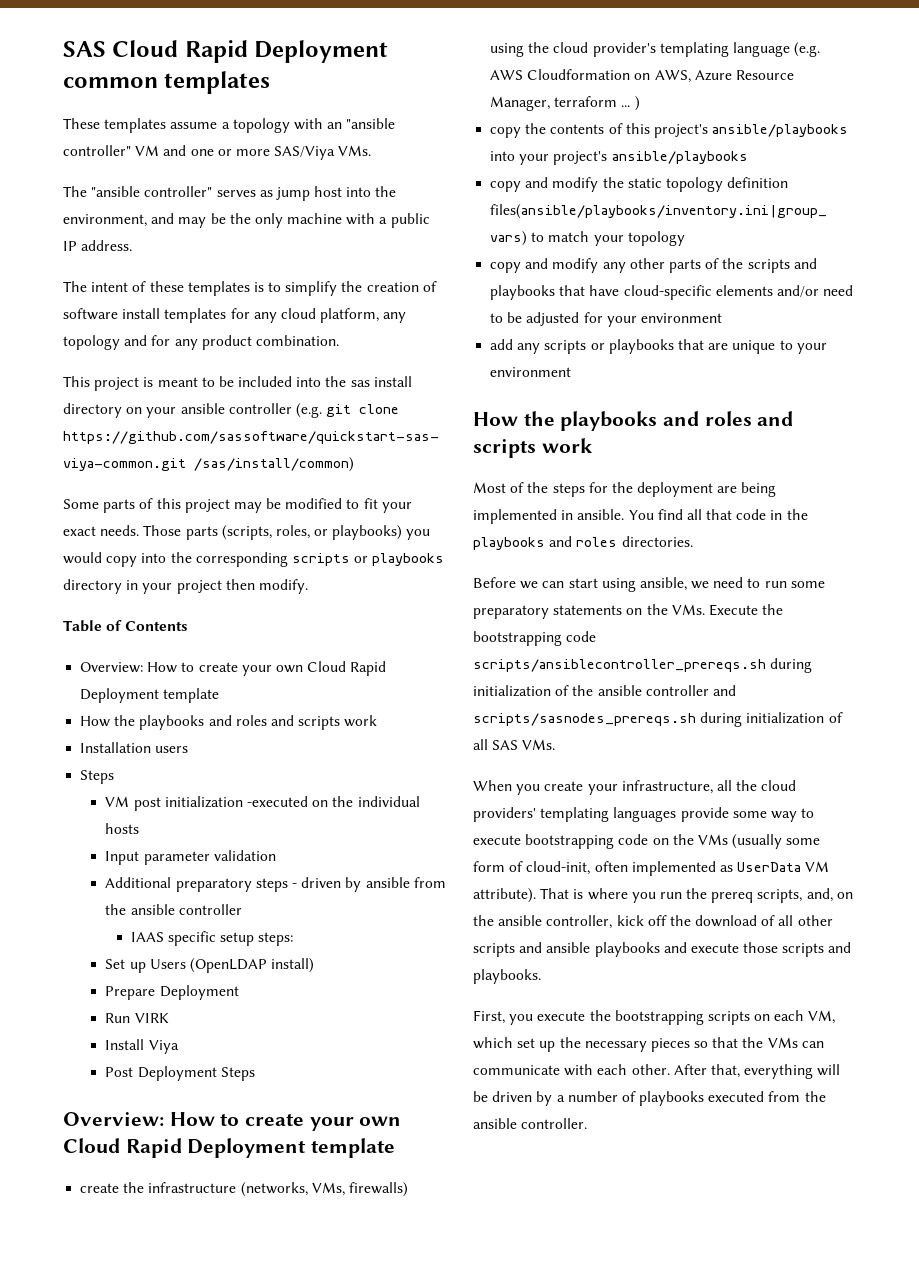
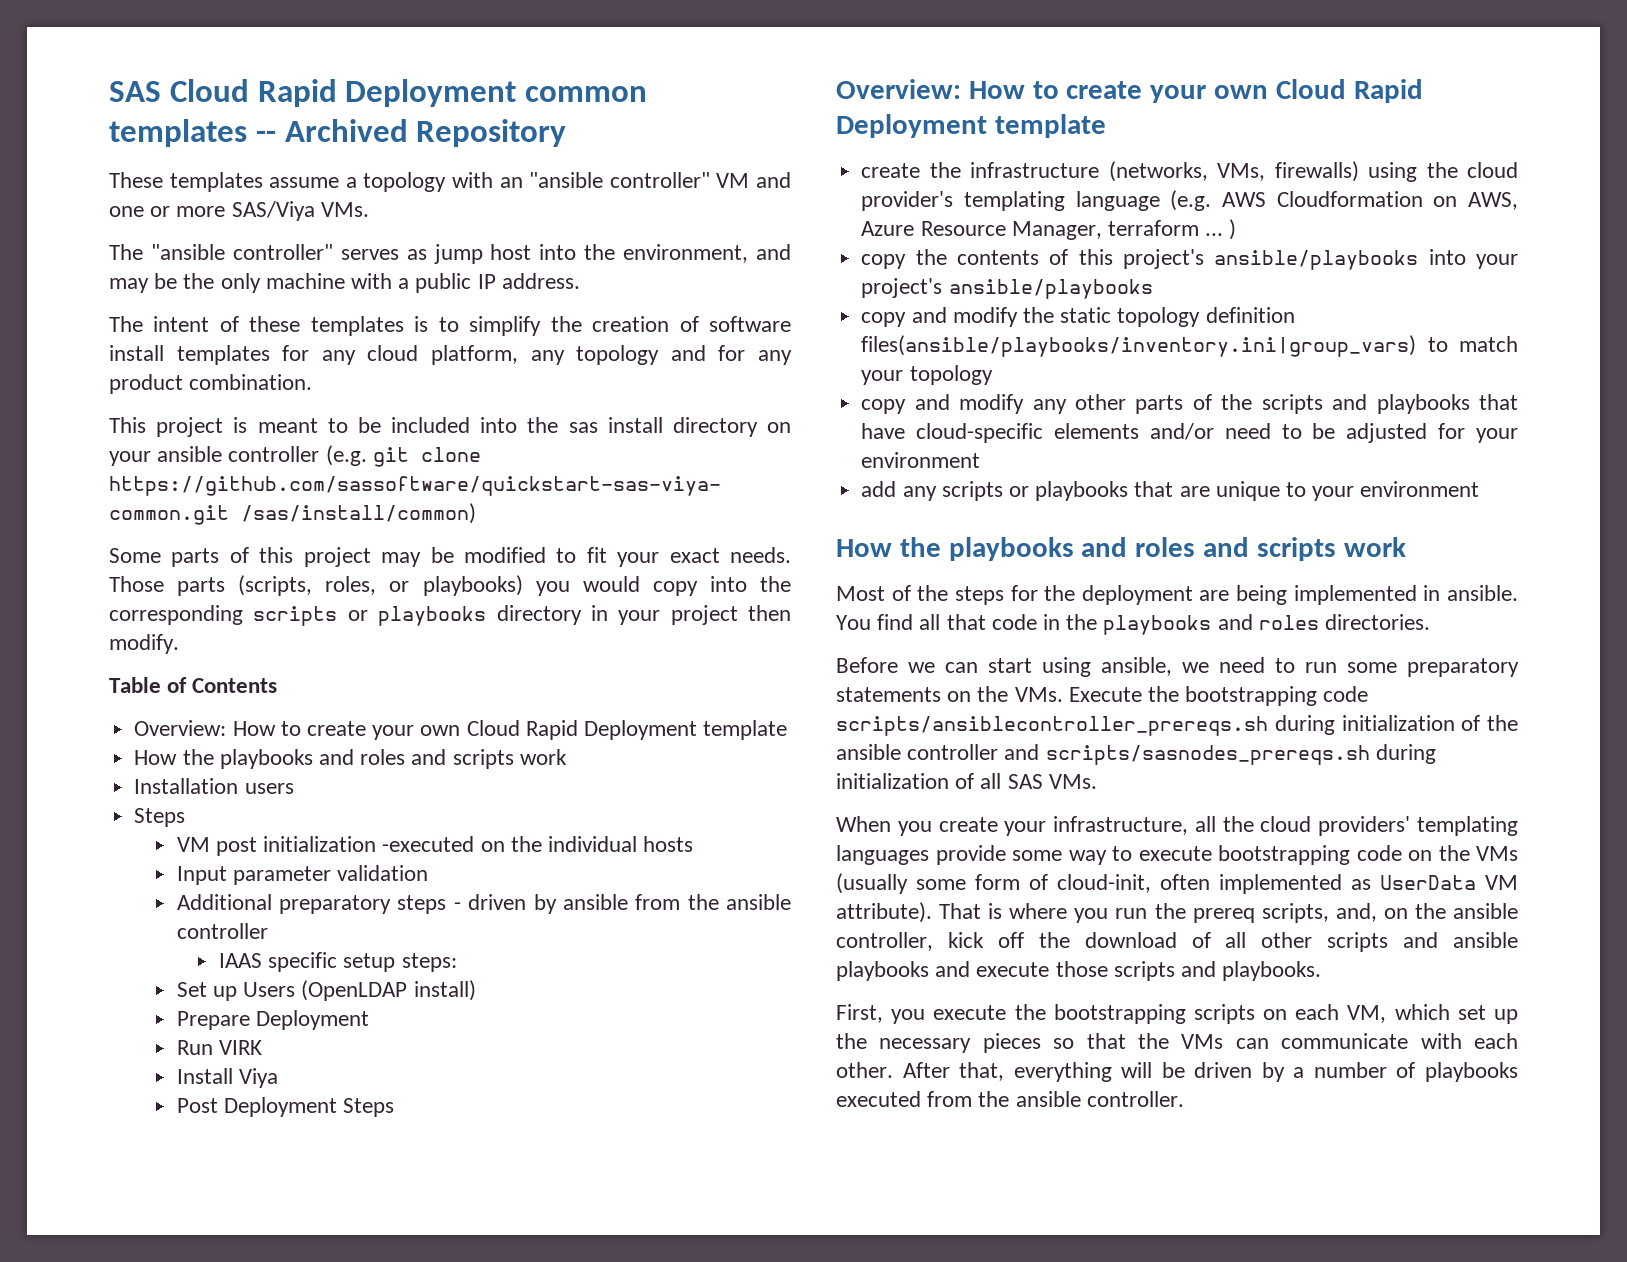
- SAS Cloud Rapid Deployment common templates
+ SAS Cloud Rapid Deployment common templates -- Archived Repository

